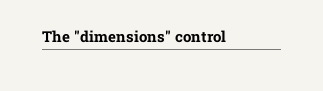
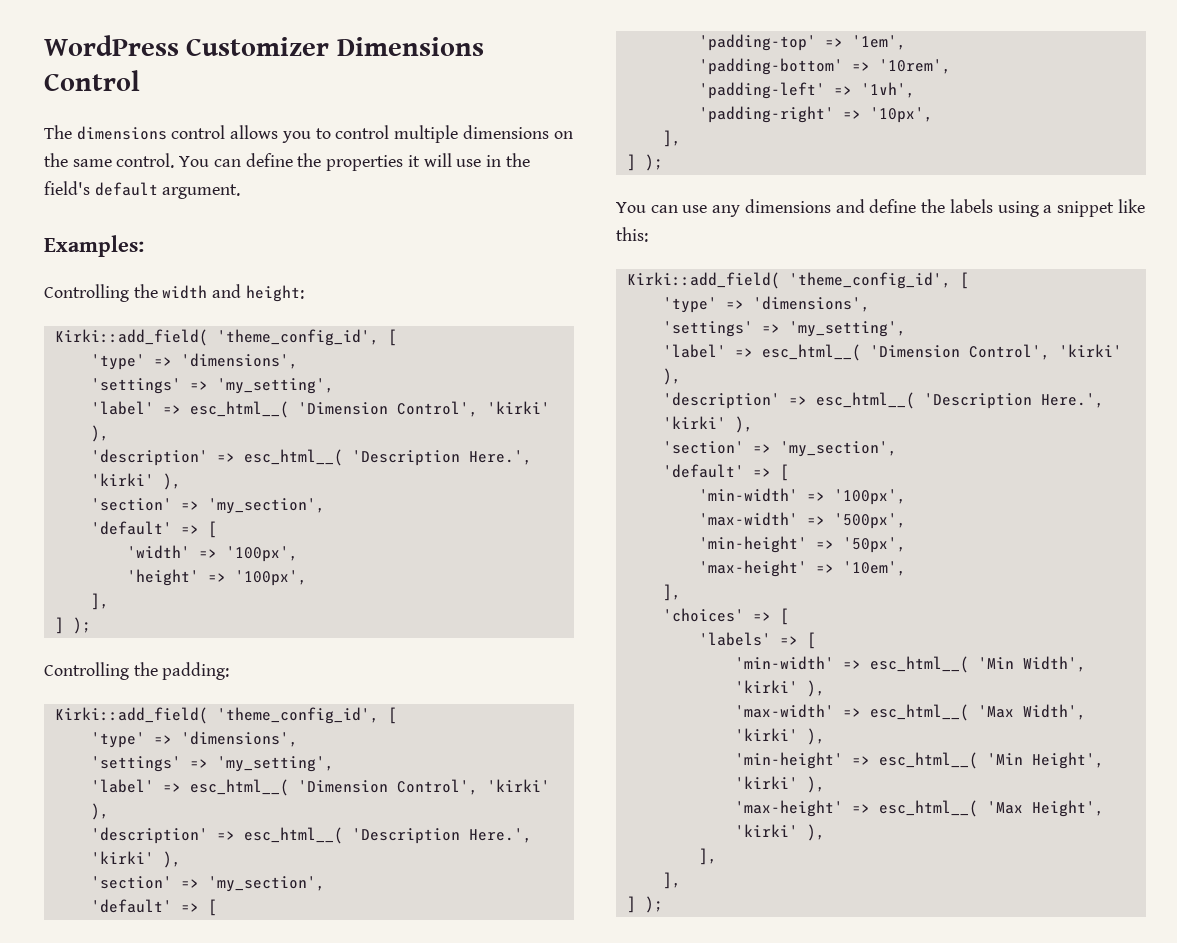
- The "dimensions" control
+ WordPress Customizer Dimensions Control
+ The dimensions control allows you to control multiple dimensions on the same control. You can define the properties it will use in the field's default argument.
+ Examples:
+ Controlling the width and height:
+ Kirki::add_field( 'theme_config_id', [
+ 'type' => 'dimensions',
+ 'settings' => 'my_setting',
+ 'label' => esc_html__( 'Dimension Control', 'kirki' ),
+ 'description' => esc_html__( 'Description Here.', 'kirki' ),
+ 'section' => 'my_section',
+ 'default' => [
+ 'width' => '100px',
+ 'height' => '100px',
+ ],
+ ] );
+ Controlling the padding:
+ Kirki::add_field( 'theme_config_id', [
+ 'type' => 'dimensions',
+ 'settings' => 'my_setting',
+ 'label' => esc_html__( 'Dimension Control', 'kirki' ),
+ 'description' => esc_html__( 'Description Here.', 'kirki' ),
+ 'section' => 'my_section',
+ 'default' => [
+ 'padding-top' => '1em',
+ 'padding-bottom' => '10rem',
+ 'padding-left' => '1vh',
+ 'padding-right' => '10px',
+ ],
+ ] );
+ You can use any dimensions and define the labels using a snippet like this:
+ Kirki::add_field( 'theme_config_id', [
+ 'type' => 'dimensions',
+ 'settings' => 'my_setting',
+ 'label' => esc_html__( 'Dimension Control', 'kirki' ),
+ 'description' => esc_html__( 'Description Here.', 'kirki' ),
+ 'section' => 'my_section',
+ 'default' => [
+ 'min-width' => '100px',
+ 'max-width' => '500px',
+ 'min-height' => '50px',
+ 'max-height' => '10em',
+ ],
+ 'choices' => [
+ 'labels' => [
+ 'min-width' => esc_html__( 'Min Width', 'kirki' ),
+ 'max-width' => esc_html__( 'Max Width', 'kirki' ),
+ 'min-height' => esc_html__( 'Min Height', 'kirki' ),
+ 'max-height' => esc_html__( 'Max Height', 'kirki' ),
+ ],
+ ],
+ ] );

